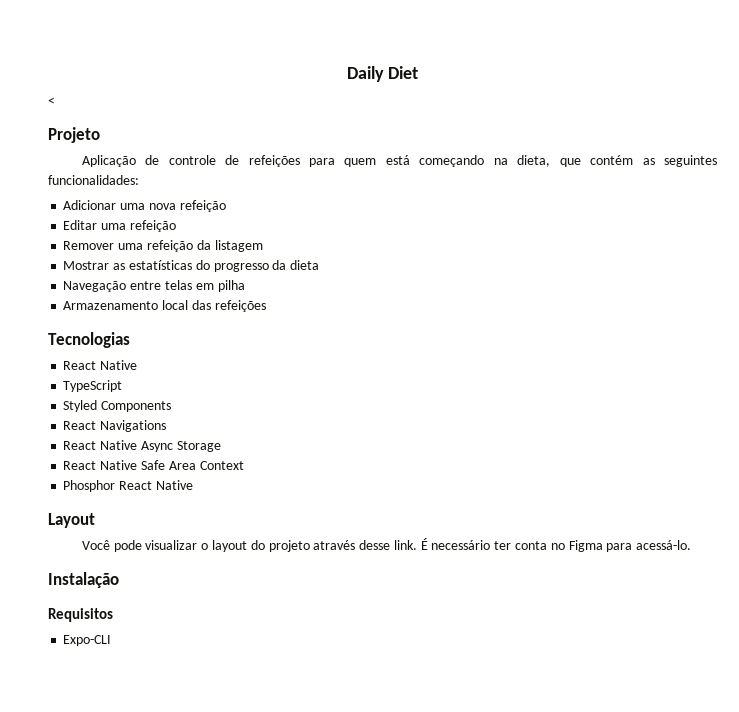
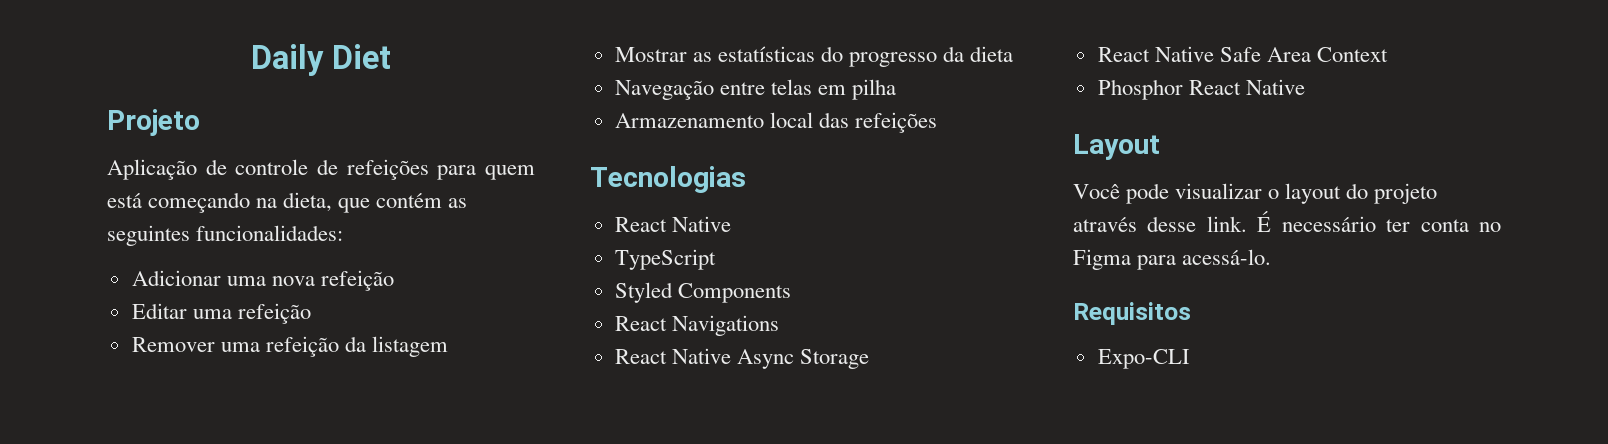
- <
- Instalação

